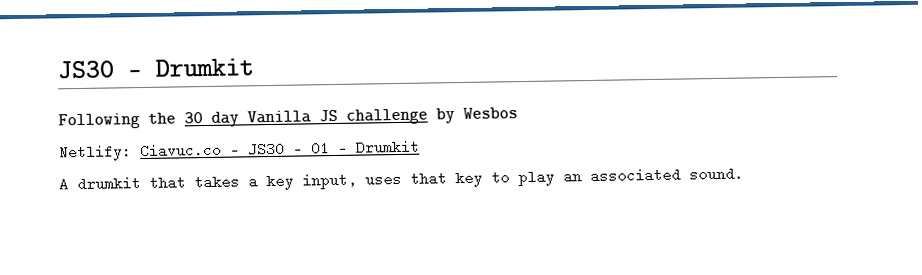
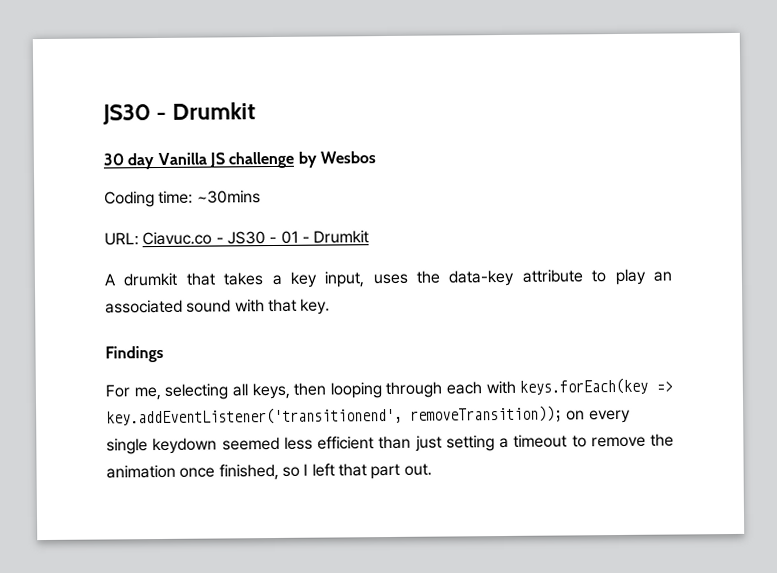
- Following the 30 day Vanilla JS challenge by Wesbos
+ 30 day Vanilla JS challenge by Wesbos
- Netlify: Ciavuc.co - JS30 - 01 - Drumkit
+ Coding time: ~30mins
+ URL: Ciavuc.co - JS30 - 01 - Drumkit
- A drumkit that takes a key input, uses that key to play an associated sound.
+ A drumkit that takes a key input, uses the data-key attribute to play an associated sound with that key.
+ Findings
+ For me, selecting all keys, then looping through each with keys.forEach(key => key.addEventListener('transitionend', removeTransition)); on every single keydown seemed less efficient than just setting a timeout to remove the animation once finished, so I left that part out.

